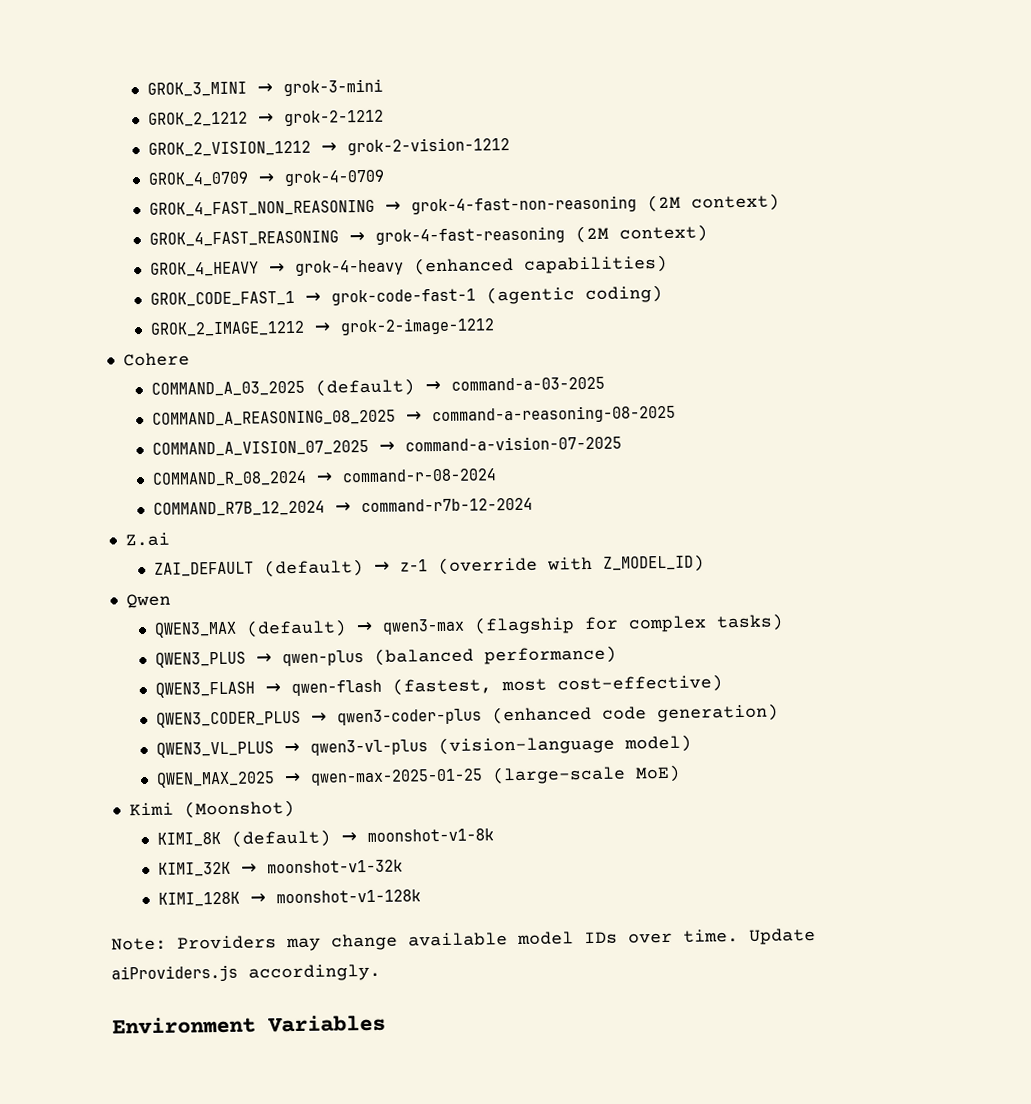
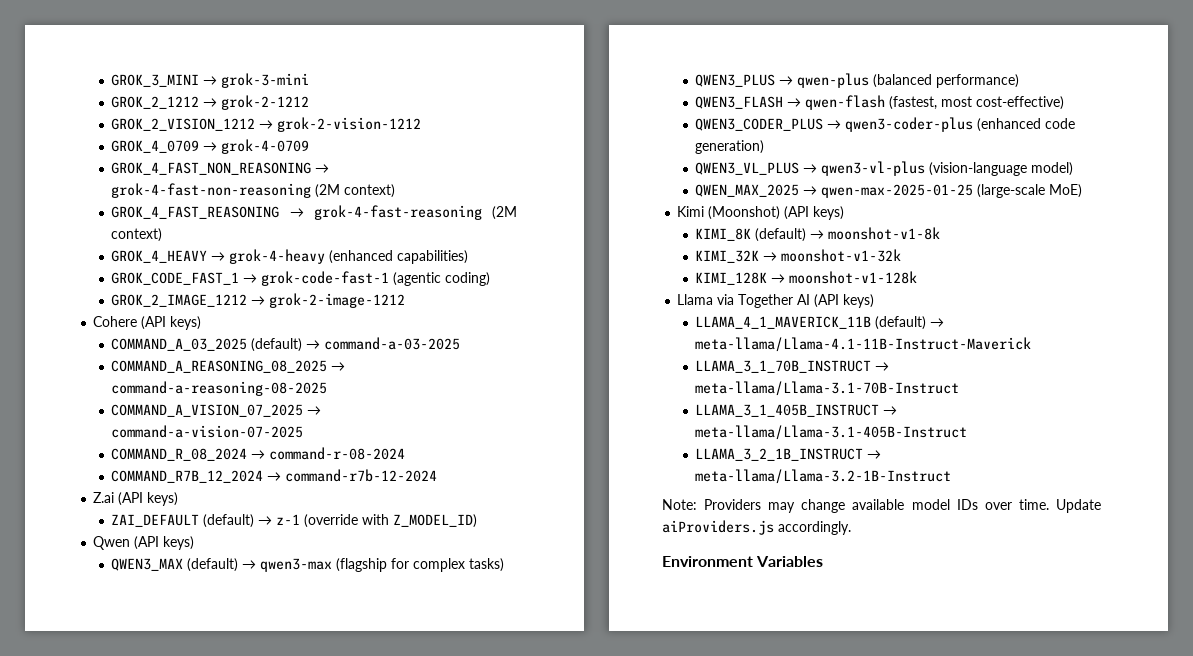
- Cohere
+ Cohere (API keys)
- Z.ai
+ Z.ai (API keys)
- Qwen
+ Qwen (API keys)
- Kimi (Moonshot)
+ Kimi (Moonshot) (API keys)
+ Llama via Together AI (API keys)
+ LLAMA_4_1_MAVERICK_11B (default) → meta-llama/Llama-4.1-11B-Instruct-Maverick
+ LLAMA_3_1_70B_INSTRUCT → meta-llama/Llama-3.1-70B-Instruct
+ LLAMA_3_1_405B_INSTRUCT → meta-llama/Llama-3.1-405B-Instruct
+ LLAMA_3_2_1B_INSTRUCT → meta-llama/Llama-3.2-1B-Instruct

